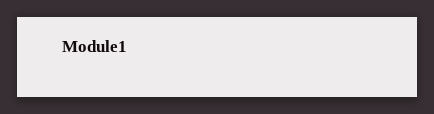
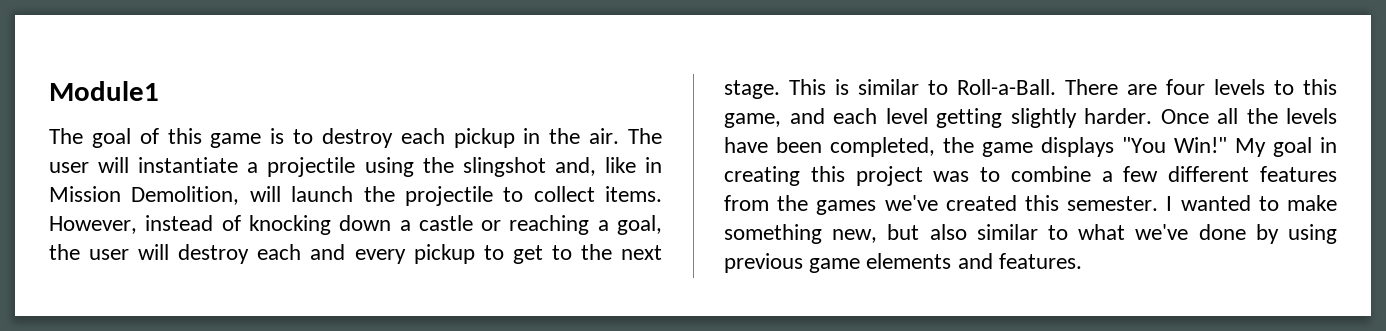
+ The goal of this game is to destroy each pickup in the air. The user will instantiate a projectile using the slingshot and, like in Mission Demolition, will launch the projectile to collect items. However, instead of knocking down a castle or reaching a goal, the user will destroy each and every pickup to get to the next stage. This is similar to Roll-a-Ball. There are four levels to this game, and each level getting slightly harder. Once all the levels have been completed, the game displays "You Win!" My goal in creating this project was to combine a few different features from the games we've created this semester. I wanted to make something new, but also similar to what we've done by using previous game elements and features.

